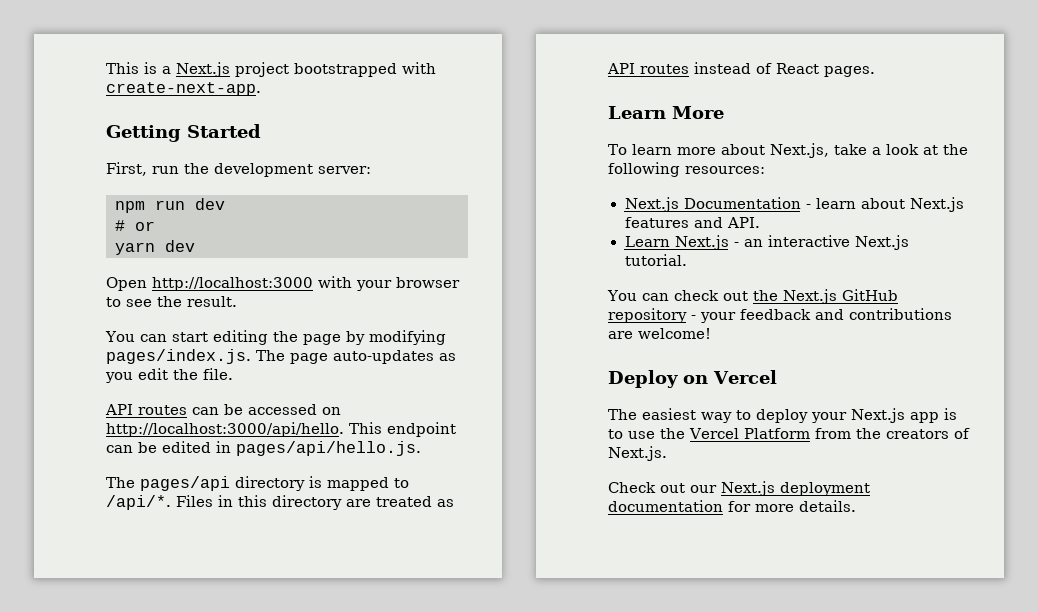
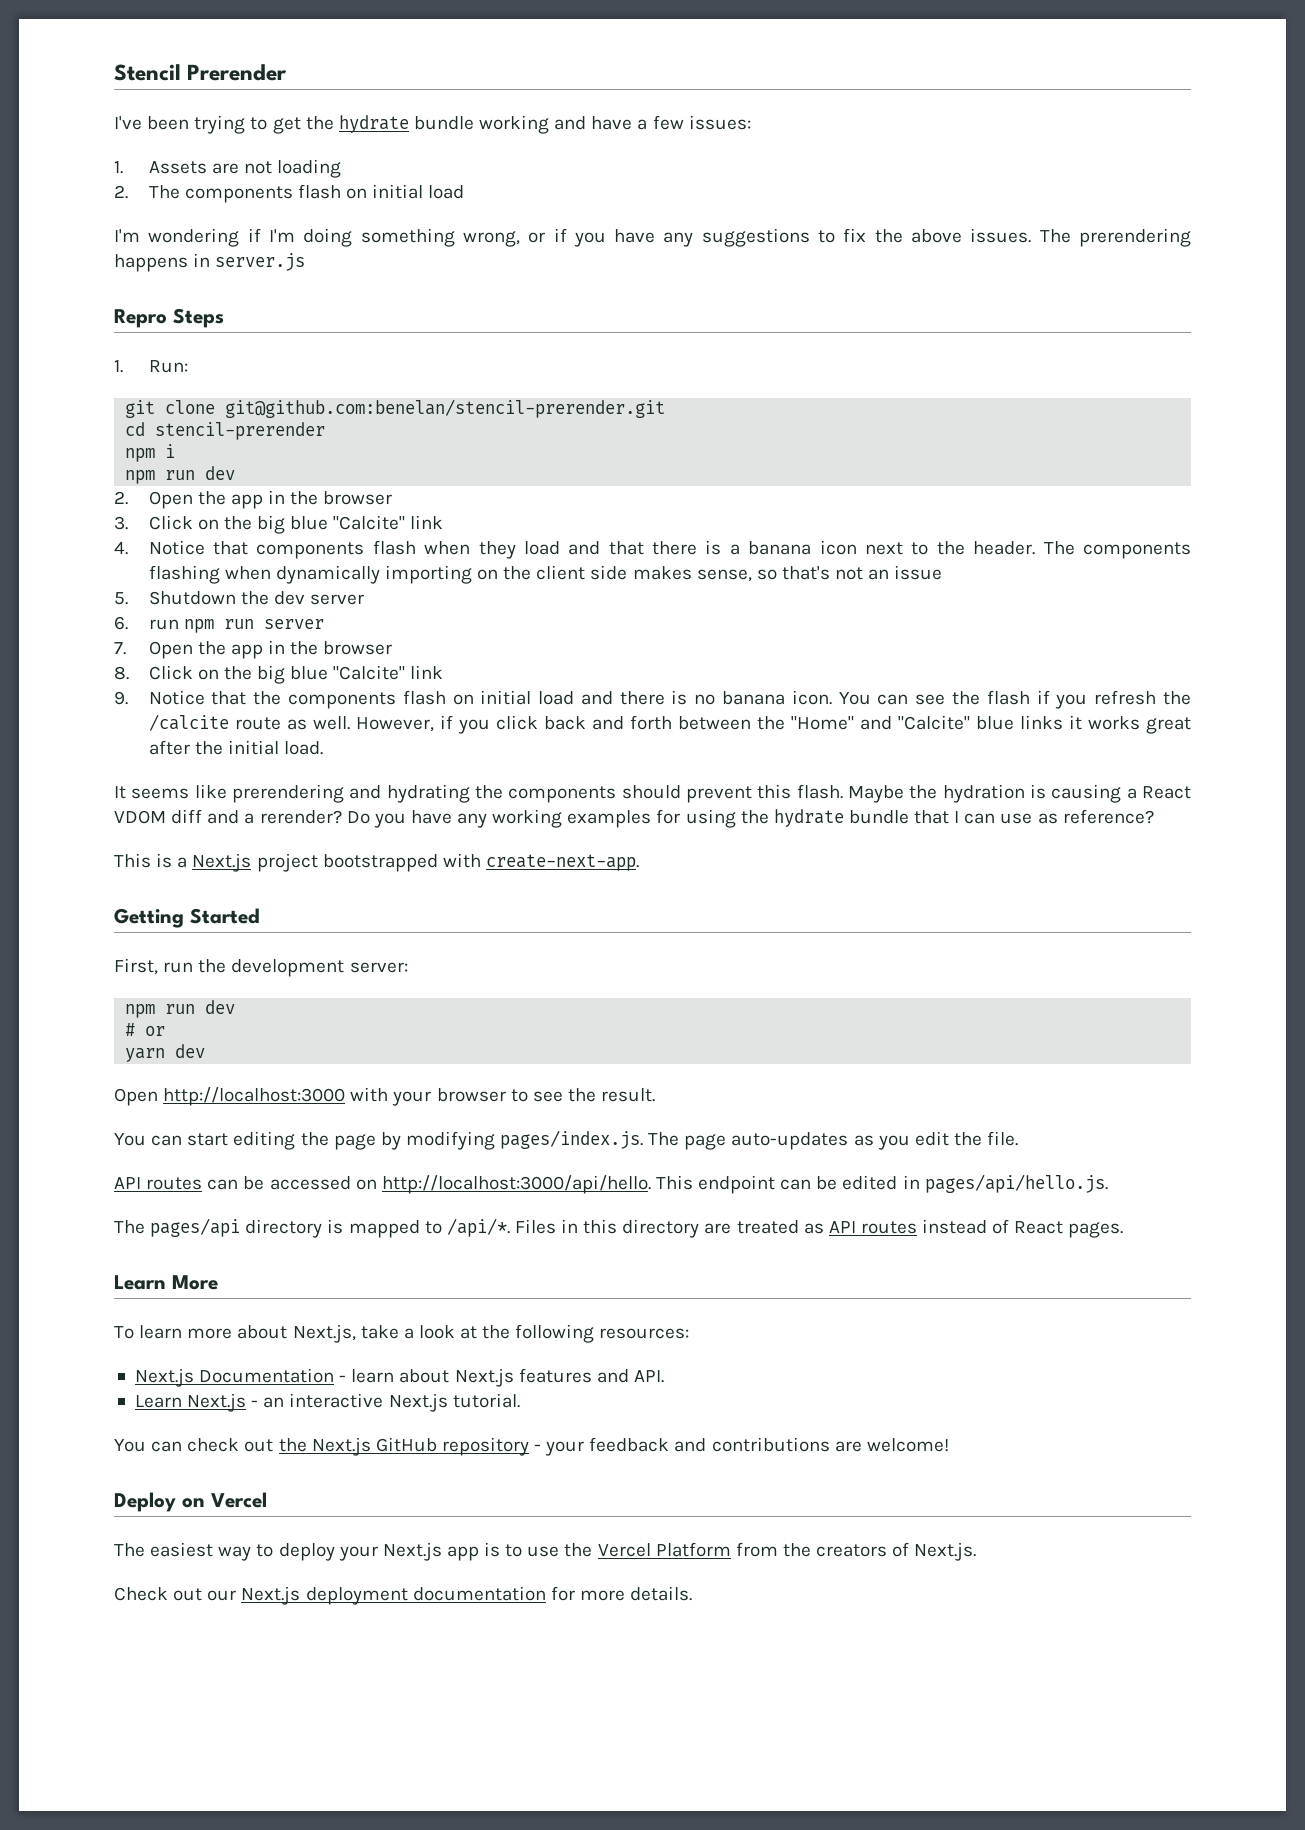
+ Stencil Prerender
+ I've been trying to get the hydrate bundle working and have a few issues:
+ 1. Assets are not loading
+ 2. The components flash on initial load
+ I'm wondering if I'm doing something wrong, or if you have any suggestions to fix the above issues. The prerendering happens in server.js
+ Repro Steps
+ 1. Run:
+ git clone git@github.com:benelan/stencil-prerender.git
+ cd stencil-prerender
+ npm i
+ npm run dev
+ 2. Open the app in the browser
+ 3. Click on the big blue "Calcite" link
+ 4. Notice that components flash when they load and that there is a banana icon next to the header. The components flashing when dynamically importing on the client side makes sense, so that's not an issue
+ 5. Shutdown the dev server
+ 6. run npm run server
+ 7. Open the app in the browser
+ 8. Click on the big blue "Calcite" link
+ 9. Notice that the components flash on initial load and there is no banana icon. You can see the flash if you refresh the /calcite route as well. However, if you click back and forth between the "Home" and "Calcite" blue links it works great after the initial load.
+ It seems like prerendering and hydrating the components should prevent this flash. Maybe the hydration is causing a React VDOM diff and a rerender? Do you have any working examples for using the hydrate bundle that I can use as reference?

